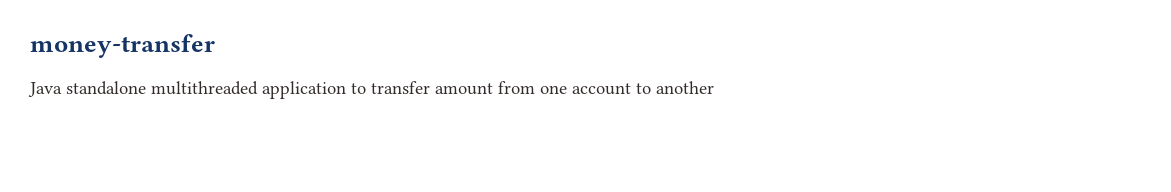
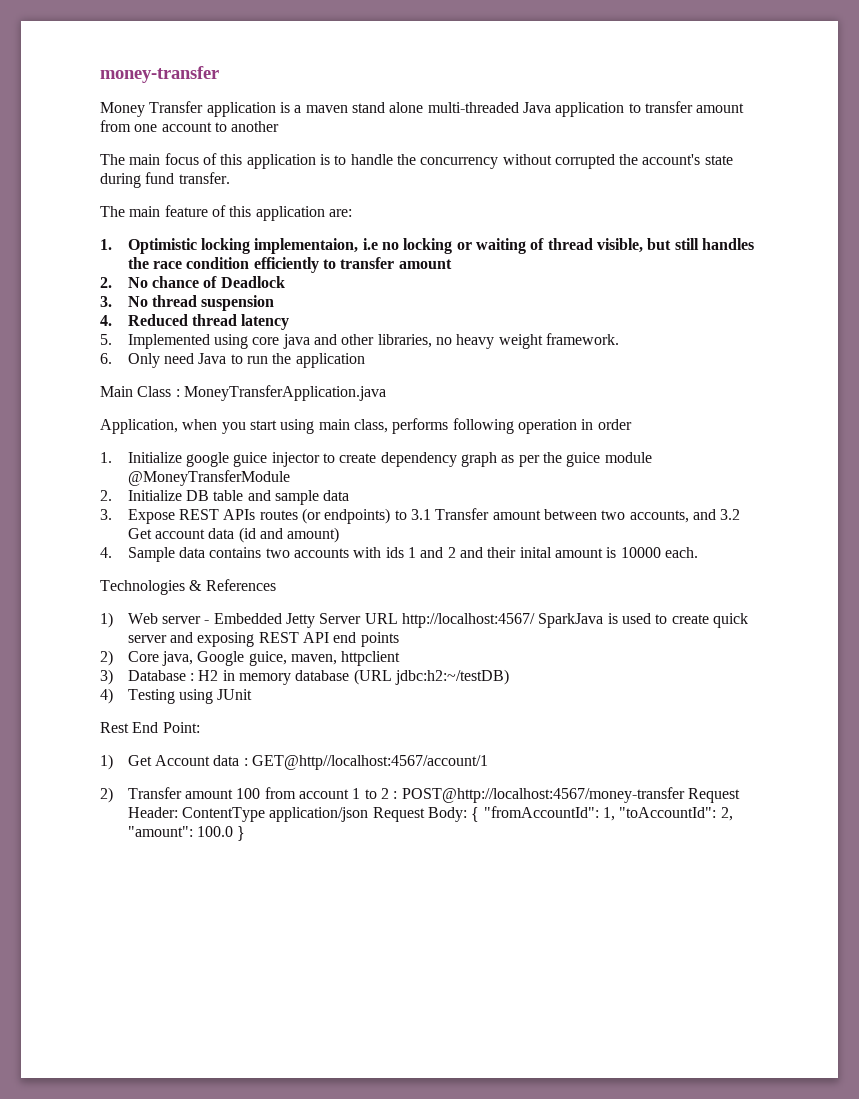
- Java standalone multithreaded application to transfer amount from one account to another
+ Money Transfer application is a maven stand alone multi-threaded Java application to transfer amount from one account to another
+ The main focus of this application is to handle the concurrency without corrupted the account's state during fund transfer.
+ The main feature of this application are:
+ 1. Optimistic locking implementaion, i.e no locking or waiting of thread visible, but still handles the race condition efficiently to transfer amount
+ 2. No chance of Deadlock
+ 3. No thread suspension
+ 4. Reduced thread latency
+ 5. Implemented using core java and other libraries, no heavy weight framework.
+ 6. Only need Java to run the application
+ Main Class : MoneyTransferApplication.java
+ Application, when you start using main class, performs following operation in order
+ 1. Initialize google guice injector to create dependency graph as per the guice module @MoneyTransferModule
+ 2. Initialize DB table and sample data
+ 3. Expose REST APIs routes (or endpoints) to 3.1 Transfer amount between two accounts, and 3.2 Get account data (id and amount)
+ 4. Sample data contains two accounts with ids 1 and 2 and their inital amount is 10000 each.
+ Technologies & References
+ 1) Web server - Embedded Jetty Server URL http://localhost:4567/ SparkJava is used to create quick server and exposing REST API end points
+ 2) Core java, Google guice, maven, httpclient
+ 3) Database : H2 in memory database (URL jdbc:h2:~/testDB)
+ 4) Testing using JUnit
+ Rest End Point:
+ 1) Get Account data : GET@http//localhost:4567/account/1
+ 2) Transfer amount 100 from account 1 to 2 : POST@http://localhost:4567/money-transfer Request Header: ContentType application/json Request Body: { "fromAccountId": 1, "toAccountId": 2, "amount": 100.0 }

